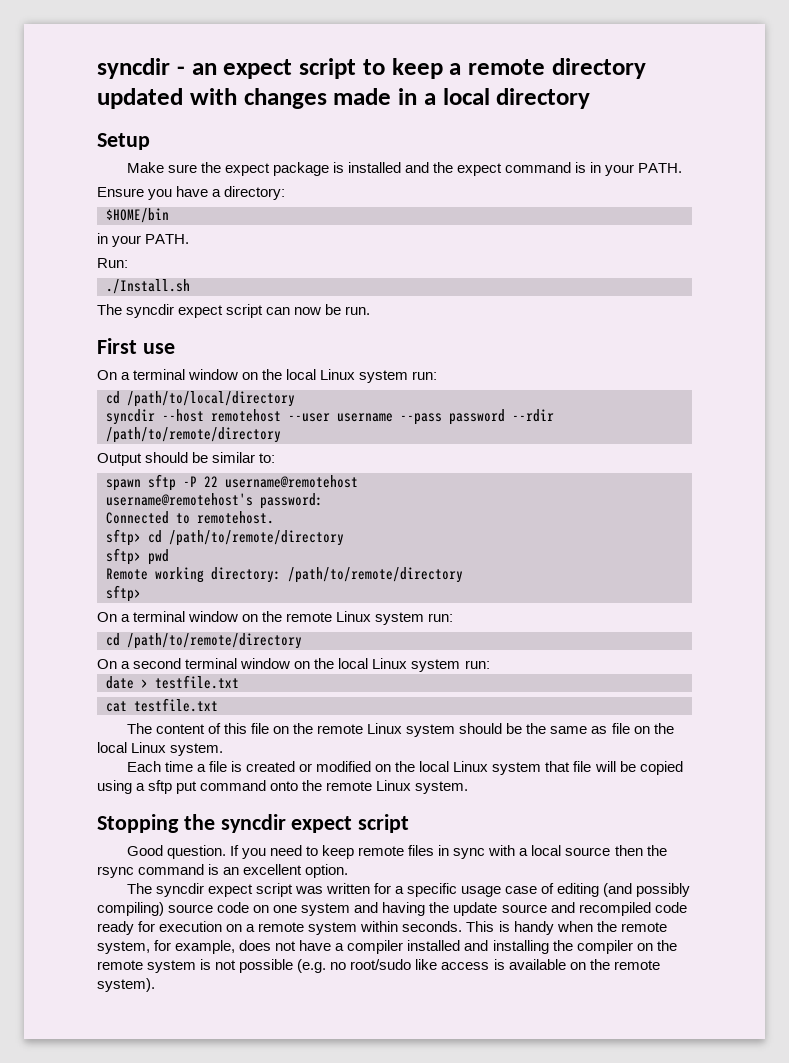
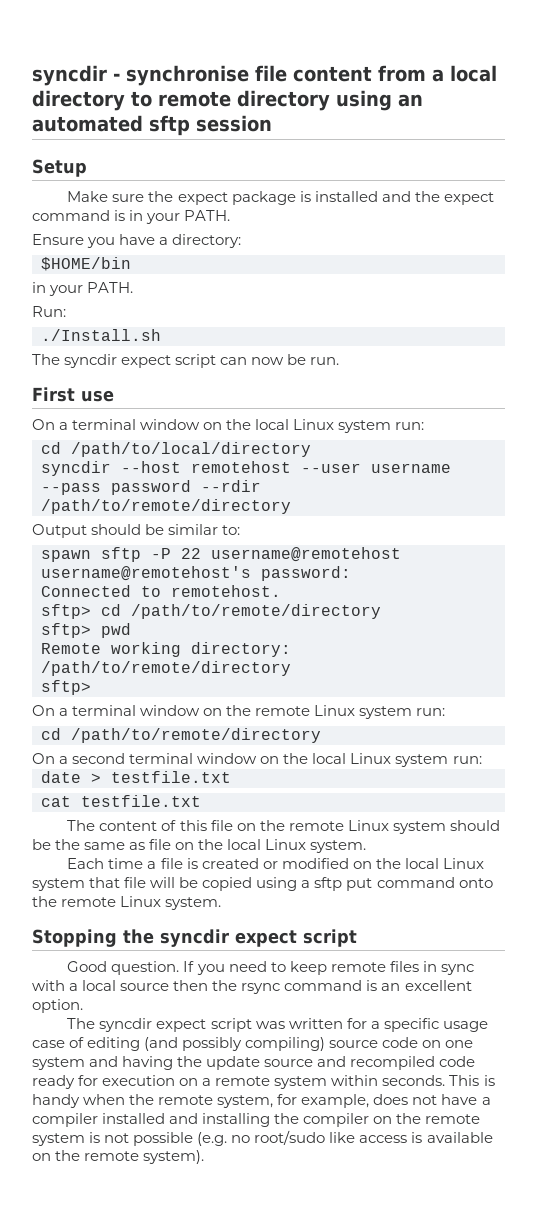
- syncdir - an expect script to keep a remote directory updated with changes made in a local directory
+ syncdir - synchronise file content from a local directory to remote directory using an automated sftp session

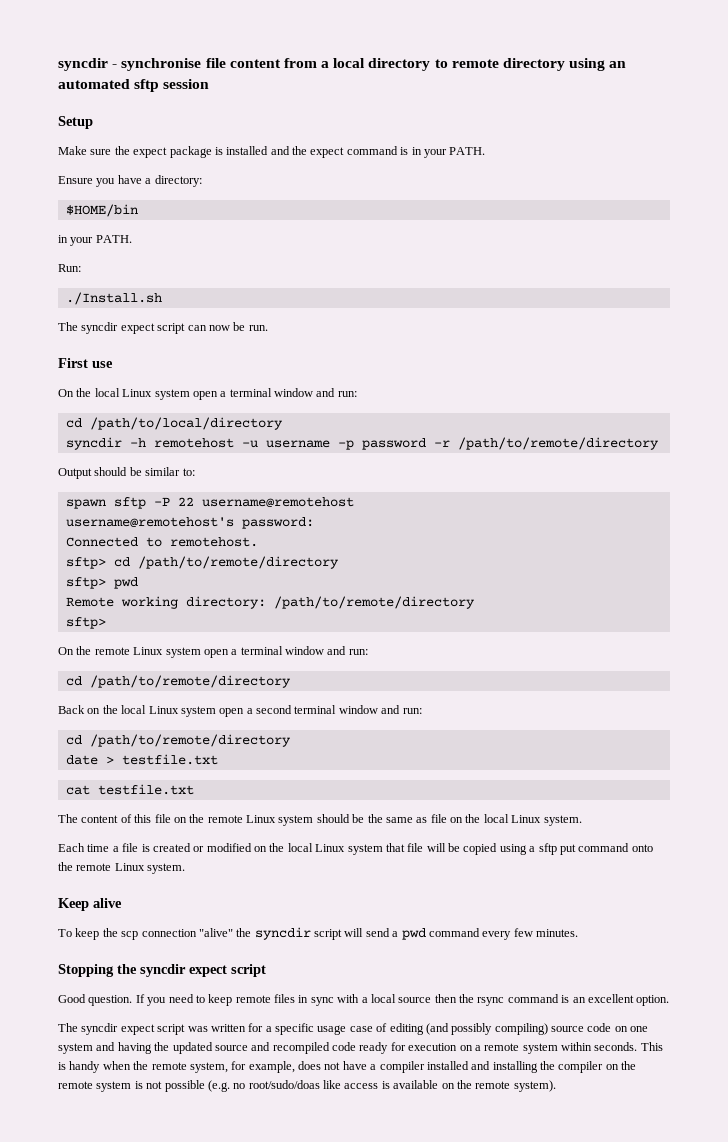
- On a terminal window on the local Linux system run:
+ On the local Linux system open a terminal window and run:
  cd /path/to/local/directory
- syncdir --host remotehost --user username --pass password --rdir /path/to/remote/directory
+ syncdir -h remotehost -u username -p password -r /path/to/remote/directory
- On a terminal window on the remote Linux system run:
+ On the remote Linux system open a terminal window and run:
  cd /path/to/remote/directory
- On a second terminal window on the local Linux system run:
+ Back on the local Linux system open a second terminal window and run:
+ cd /path/to/remote/directory
+ Keep alive
+ To keep the scp connection "alive" the syncdir script will send a pwd command every few minutes.
- The syncdir expect script was written for a specific usage case of editing (and possibly compiling) source code on one system and having the update source and recompiled code ready for execution on a remote system within seconds.
+ The syncdir expect script was written for a specific usage case of editing (and possibly compiling) source code on one system and having the updated source and recompiled code ready for execution on a remote system within seconds.
- This is handy when the remote system, for example, does not have a compiler installed and installing the compiler on the remote system is not possible (e.g. no root/sudo like access is available on the remote system).
+ This is handy when the remote system, for example, does not have a compiler installed and installing the compiler on the remote system is not possible (e.g. no root/sudo/doas like access is available on the remote system).

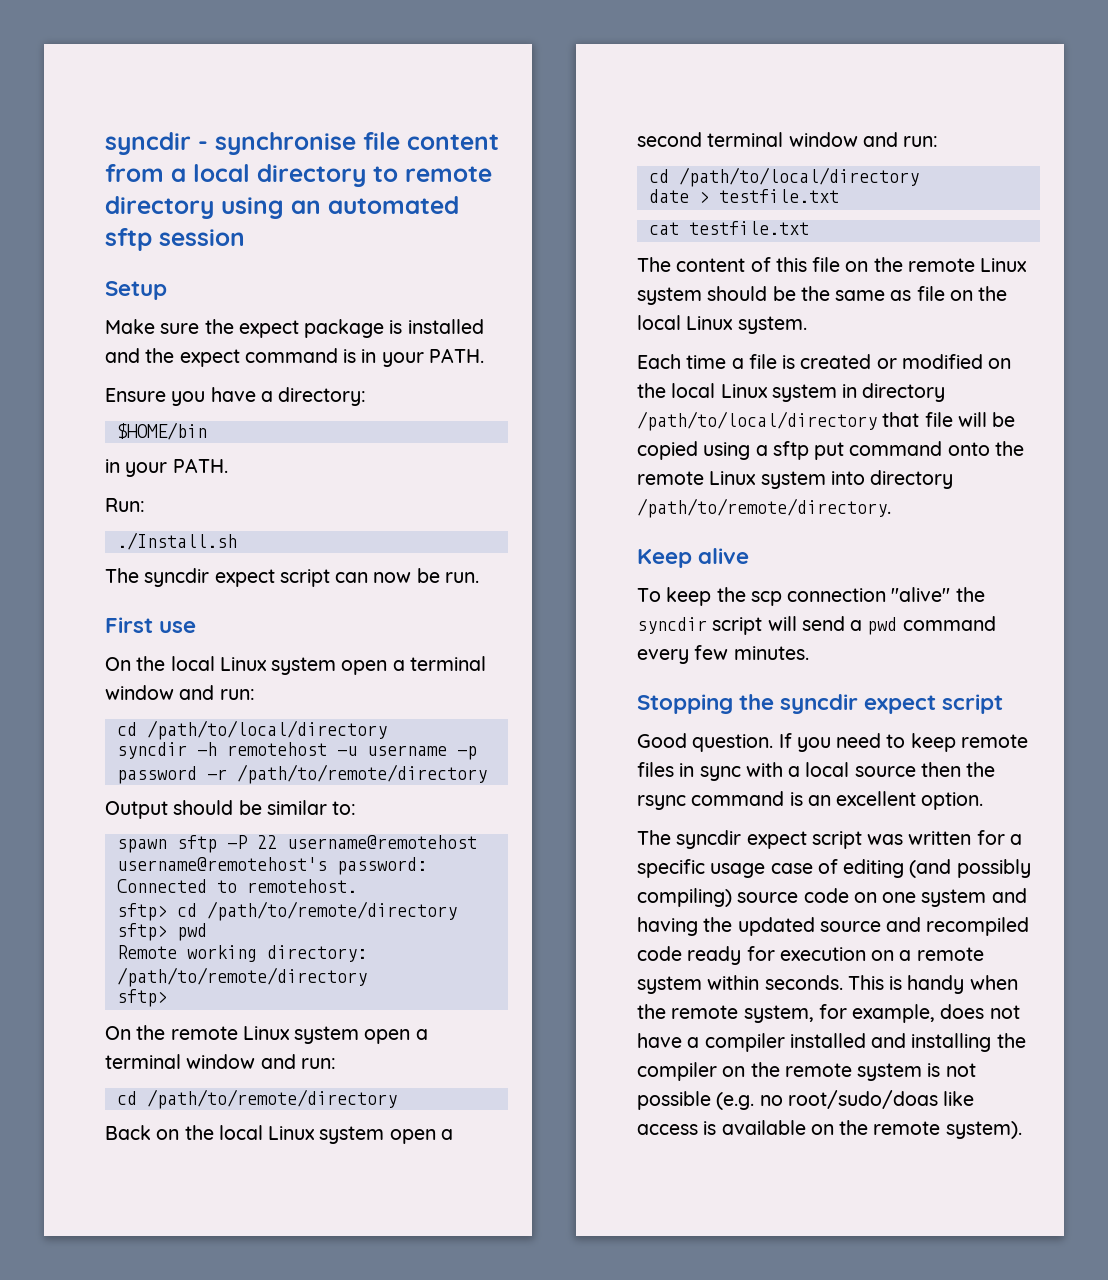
  Back on the local Linux system open a second terminal window and run:
- cd /path/to/remote/directory
+ cd /path/to/local/directory
- Each time a file is created or modified on the local Linux system that file will be copied using a sftp put command onto the remote Linux system.
+ Each time a file is created or modified on the local Linux system in directory /path/to/local/directory that file will be copied using a sftp put command onto the remote Linux system into directory /path/to/remote/directory.

